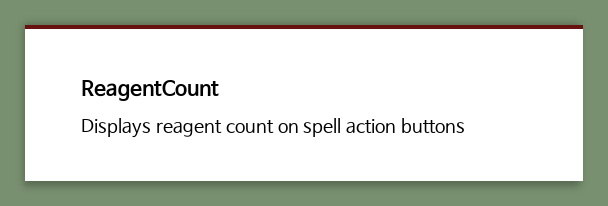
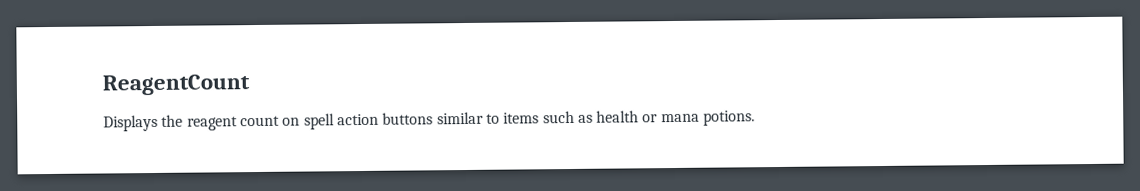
- Displays reagent count on spell action buttons
+ Displays the reagent count on spell action buttons similar to items such as health or mana potions.

